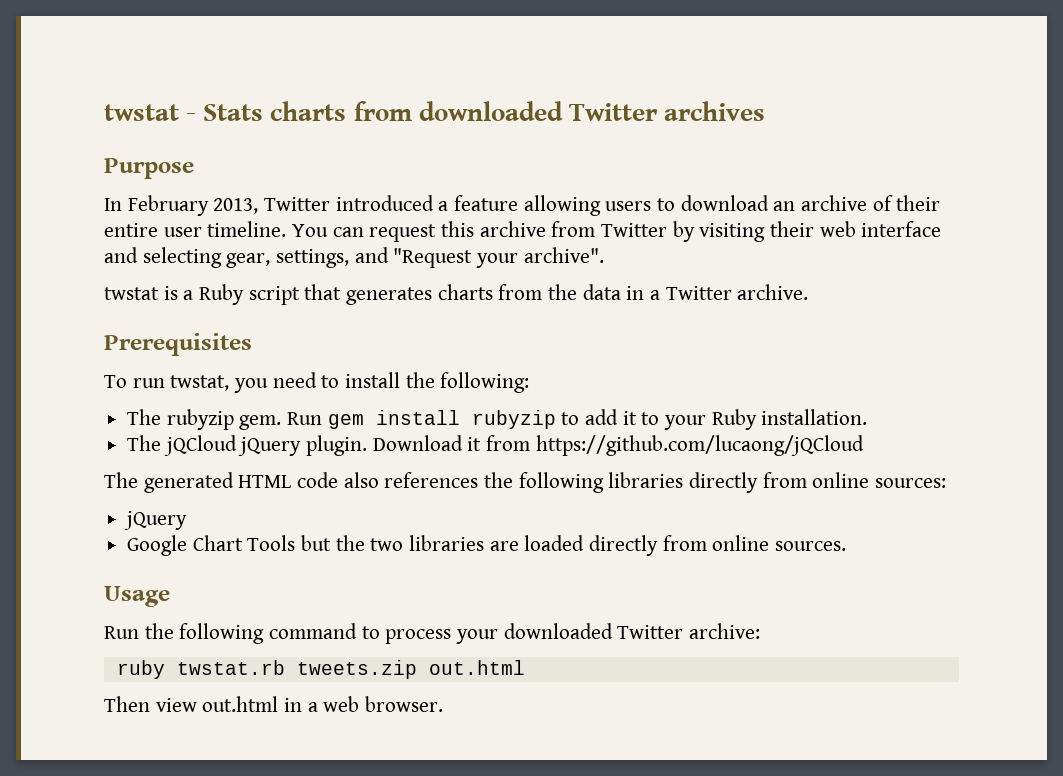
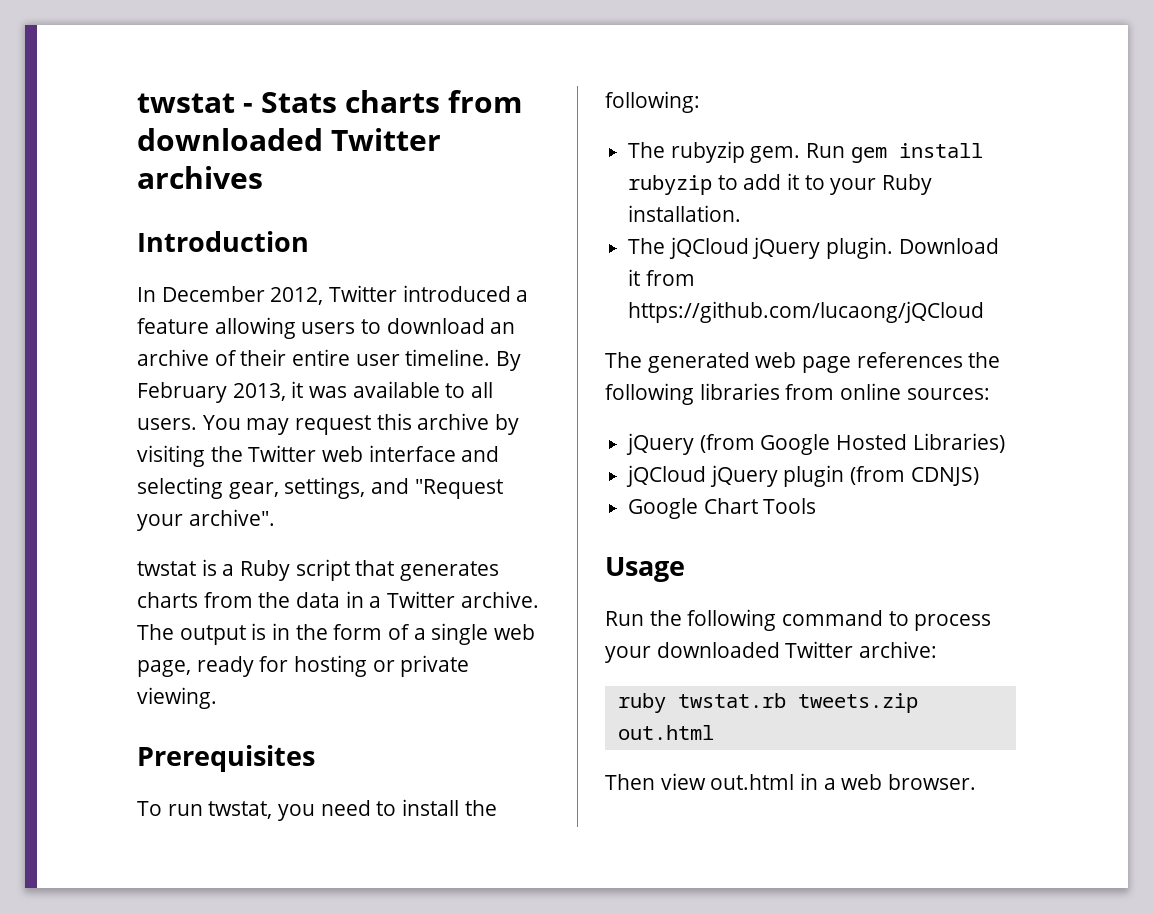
- Purpose
+ Introduction
- In February 2013, Twitter introduced a feature allowing users to download an archive of their entire user timeline.
+ In December 2012, Twitter introduced a feature allowing users to download an archive of their entire user timeline.
- You can request this archive from Twitter by visiting their web interface and selecting gear, settings, and "Request your archive".
+ By February 2013, it was available to all users. You may request this archive by visiting the Twitter web interface and selecting gear, settings, and "Request your archive".
+ The output is in the form of a single web page, ready for hosting or private viewing.
- The generated HTML code also references the following libraries directly from online sources:
- jQuery
- Google Chart Tools but the two libraries are loaded directly from online sources.
+ The generated web page references the following libraries from online sources:
+ jQuery (from Google Hosted Libraries)
+ jQCloud jQuery plugin (from CDNJS)
+ Google Chart Tools

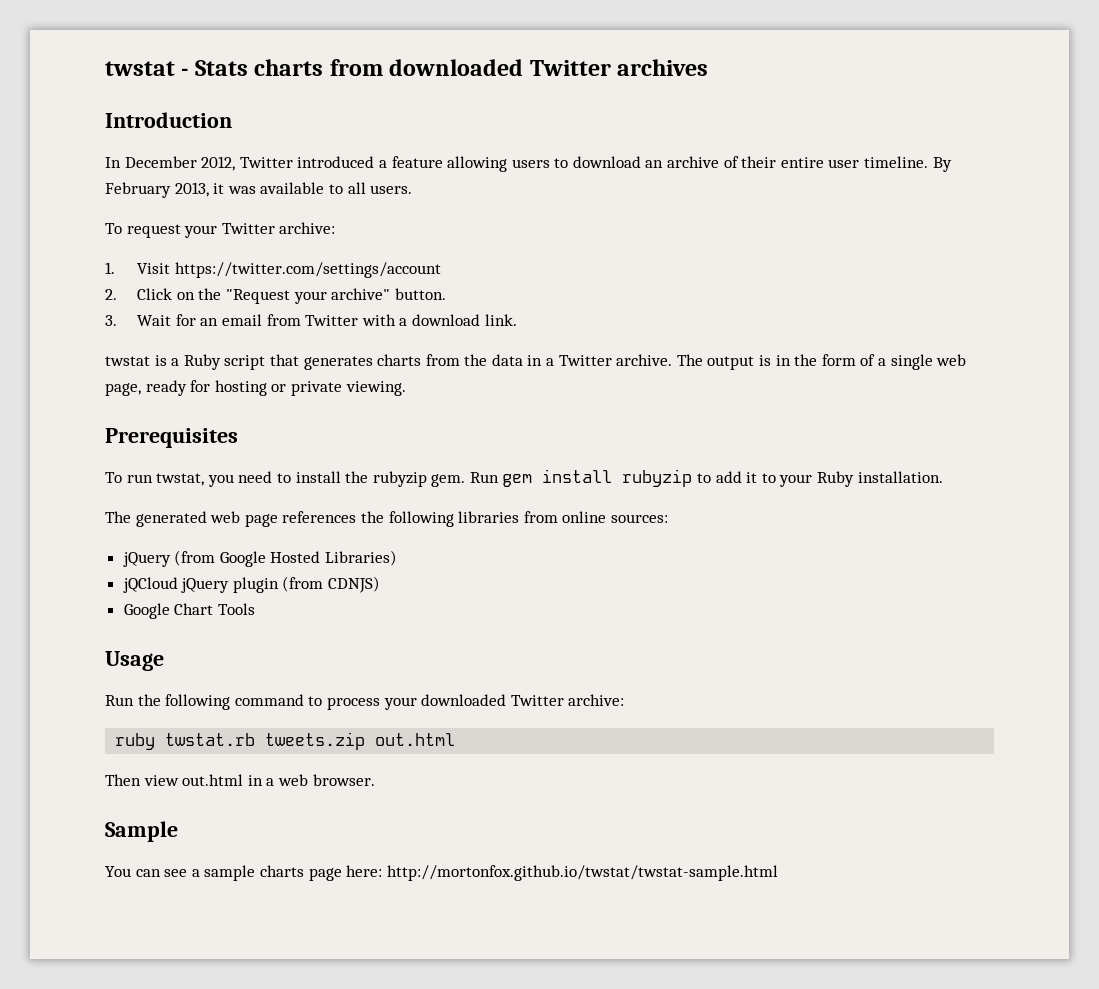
- By February 2013, it was available to all users. You may request this archive by visiting the Twitter web interface and selecting gear, settings, and "Request your archive".
+ By February 2013, it was available to all users.
+ To request your Twitter archive:
+ 1. Visit https://twitter.com/settings/account
+ 2. Click on the "Request your archive" button.
+ 3. Wait for an email from Twitter with a download link.
- To run twstat, you need to install the following:
- The rubyzip gem.
+ To run twstat, you need to install the rubyzip gem.
- The jQCloud jQuery plugin. Download it from https://github.com/lucaong/jQCloud
+ Sample
+ You can see a sample charts page here: http://mortonfox.github.io/twstat/twstat-sample.html

